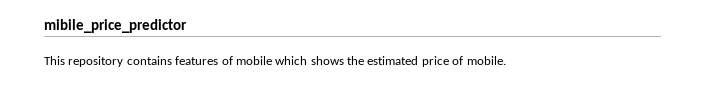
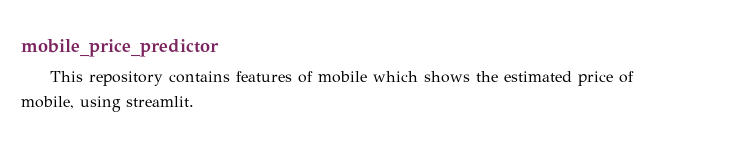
- mibile_price_predictor
+ mobile_price_predictor
- This repository contains features of mobile which shows the estimated price of mobile.
+ This repository contains features of mobile which shows the estimated price of mobile, using streamlit.

